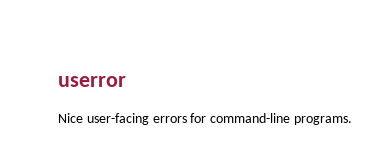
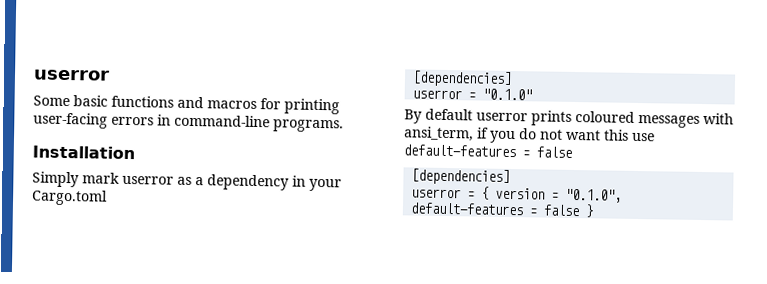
- Nice user-facing errors for command-line programs.
+ Some basic functions and macros for printing user-facing errors in command-line programs.
+ Installation
+ Simply mark userror as a dependency in your Cargo.toml
+ [dependencies]
+ userror = "0.1.0"
+ By default userror prints coloured messages with ansi_term, if you do not want this use default-features = false
+ [dependencies]
+ userror = { version = "0.1.0", default-features = false }

